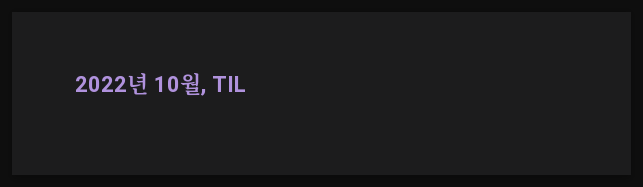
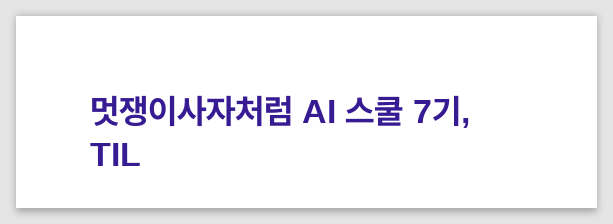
- 2022년 10월, TIL
+ 멋쟁이사자처럼 AI 스쿨 7기, TIL

